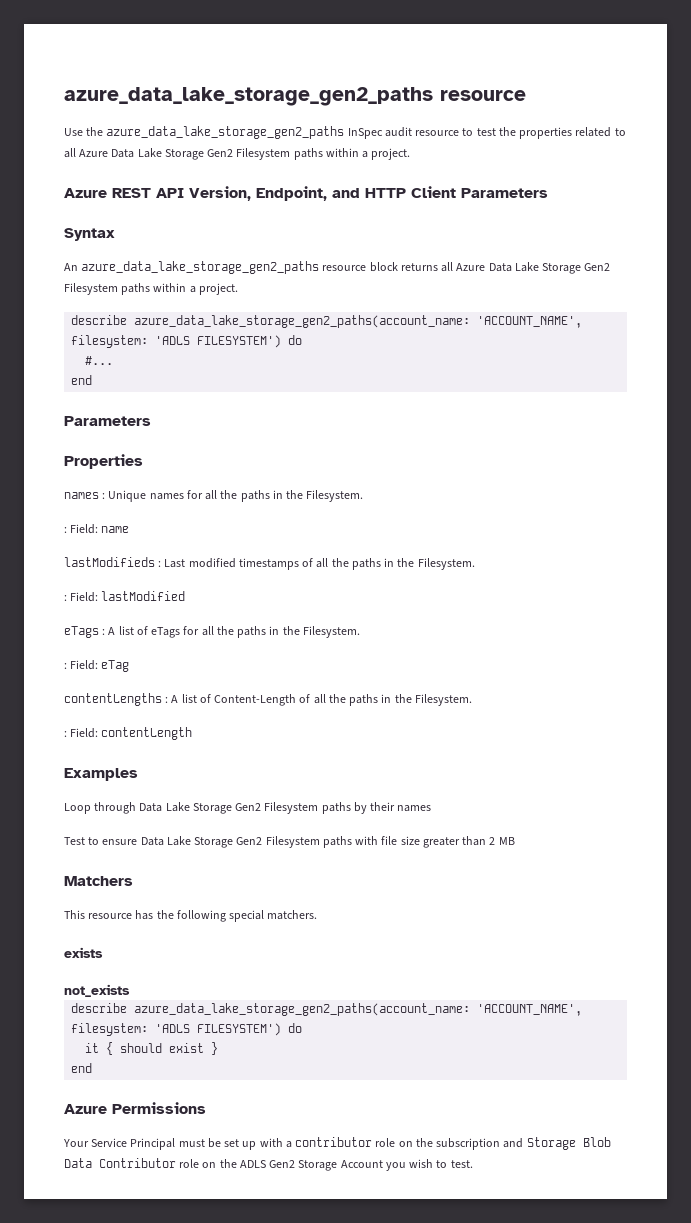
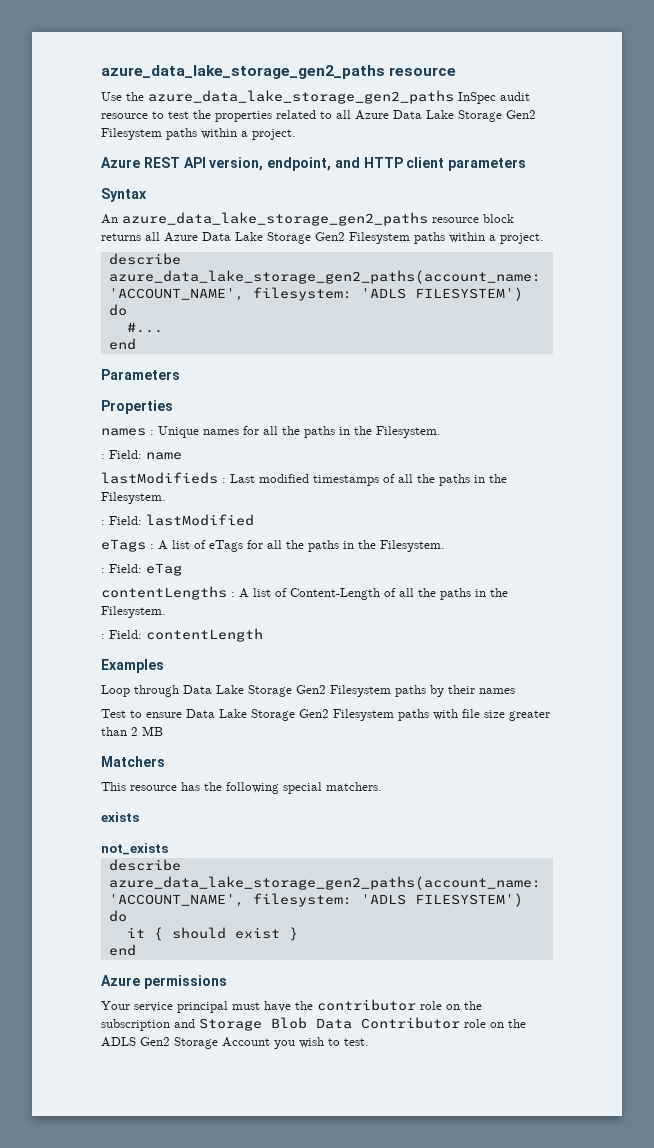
- Azure REST API Version, Endpoint, and HTTP Client Parameters
+ Azure REST API version, endpoint, and HTTP client parameters
- Azure Permissions
+ Azure permissions
- Your Service Principal must be set up with a contributor role on the subscription and Storage Blob Data Contributor role on the ADLS Gen2 Storage Account you wish to test.
+ Your service principal must have the contributor role on the subscription and Storage Blob Data Contributor role on the ADLS Gen2 Storage Account you wish to test.

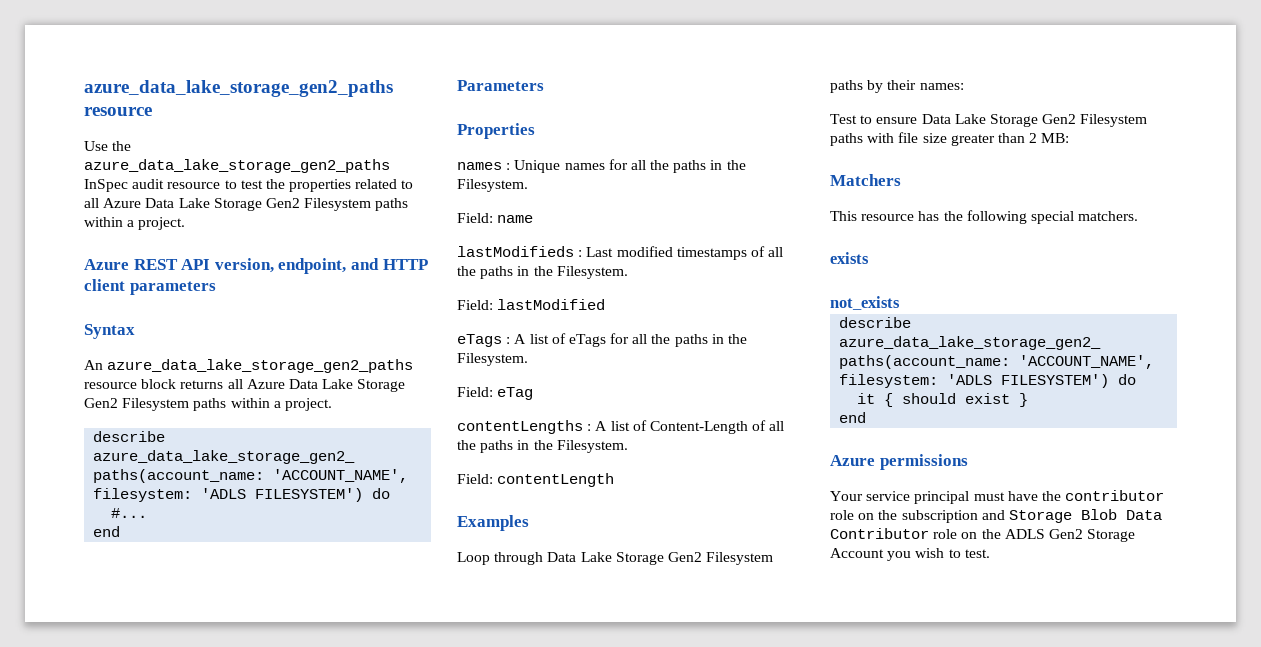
- : Field: name
+ Field: name
- : Field: lastModified
+ Field: lastModified
- : Field: eTag
+ Field: eTag
- : Field: contentLength
+ Field: contentLength
- Loop through Data Lake Storage Gen2 Filesystem paths by their names
+ Loop through Data Lake Storage Gen2 Filesystem paths by their names:
- Test to ensure Data Lake Storage Gen2 Filesystem paths with file size greater than 2 MB
+ Test to ensure Data Lake Storage Gen2 Filesystem paths with file size greater than 2 MB:

